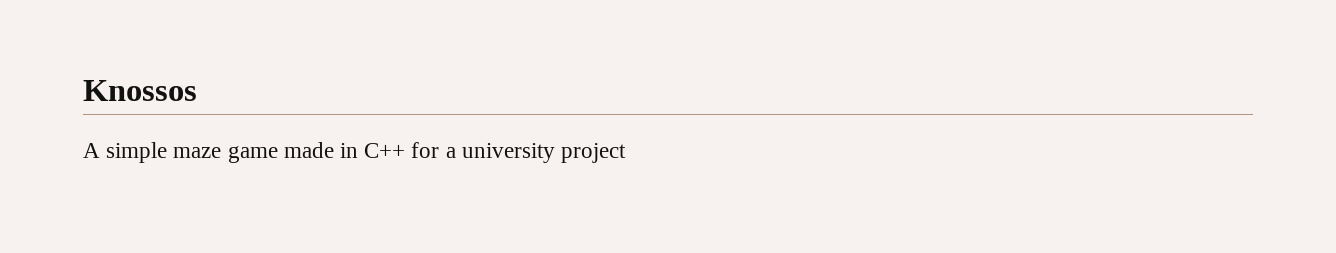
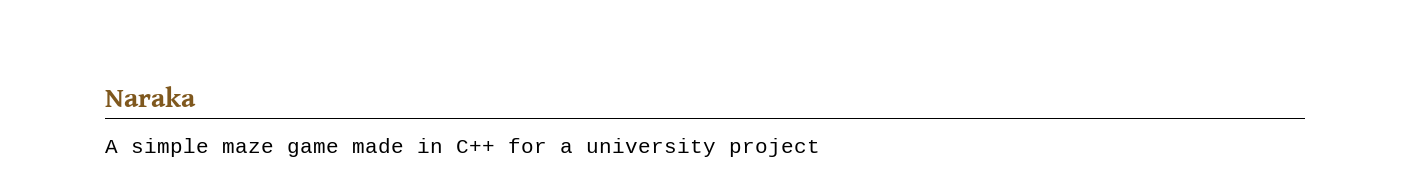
- Knossos
+ Naraka

